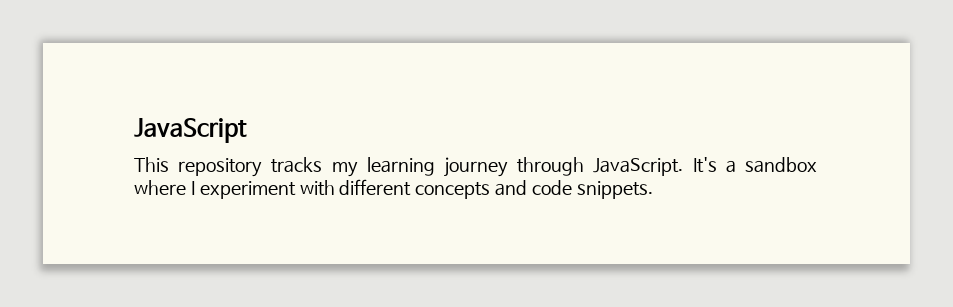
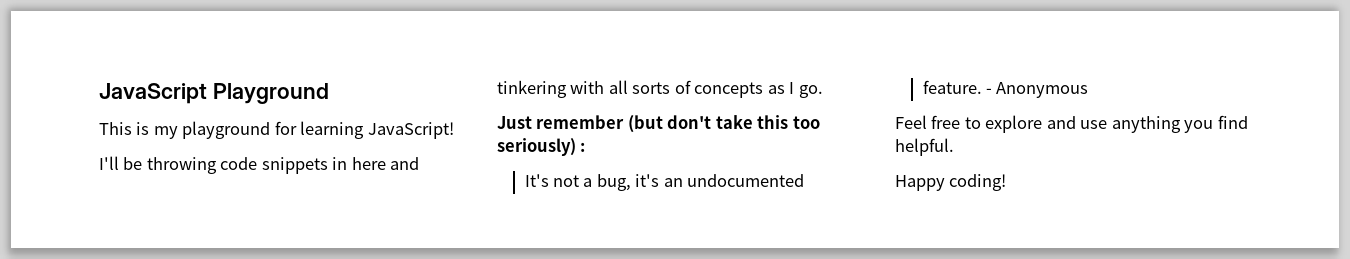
- JavaScript
+ JavaScript Playground
- This repository tracks my learning journey through JavaScript. It's a sandbox where I experiment with different concepts and code snippets.
+ This is my playground for learning JavaScript!
+ I'll be throwing code snippets in here and tinkering with all sorts of concepts as I go.
+ Just remember (but don't take this too seriously) :
+ It's not a bug, it's an undocumented feature. - Anonymous
+ Feel free to explore and use anything you find helpful.
+ Happy coding!

